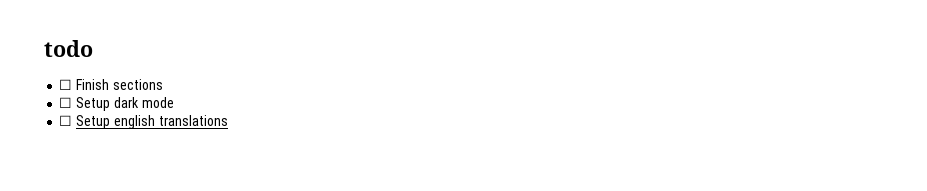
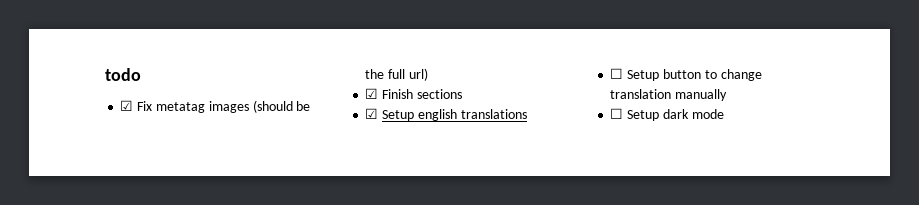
- ☐ Finish sections
+ ☑ Fix metatag images (should be the full url)
+ ☑ Finish sections
+ ☑ Setup english translations
+ ☐ Setup button to change translation manually
- ☐ Setup english translations

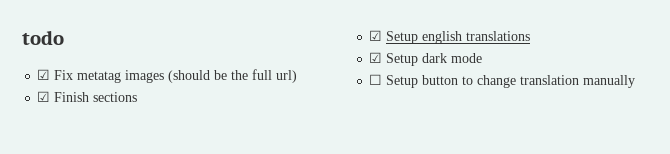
+ ☑ Setup dark mode
- ☐ Setup dark mode

